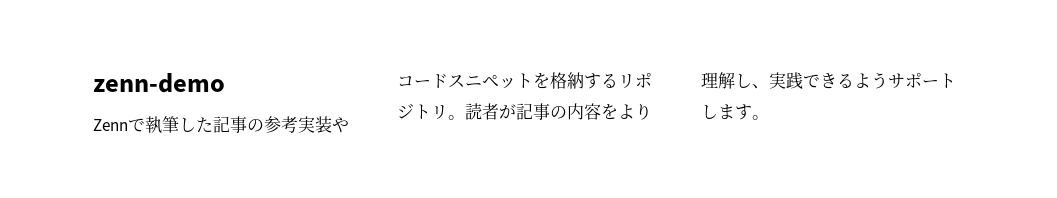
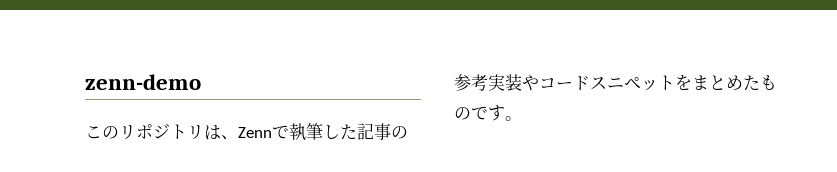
- Zennで執筆した記事の参考実装やコードスニペットを格納するリポジトリ。読者が記事の内容をより理解し、実践できるようサポートします。
+ このリポジトリは、Zennで執筆した記事の参考実装やコードスニペットをまとめたものです。

